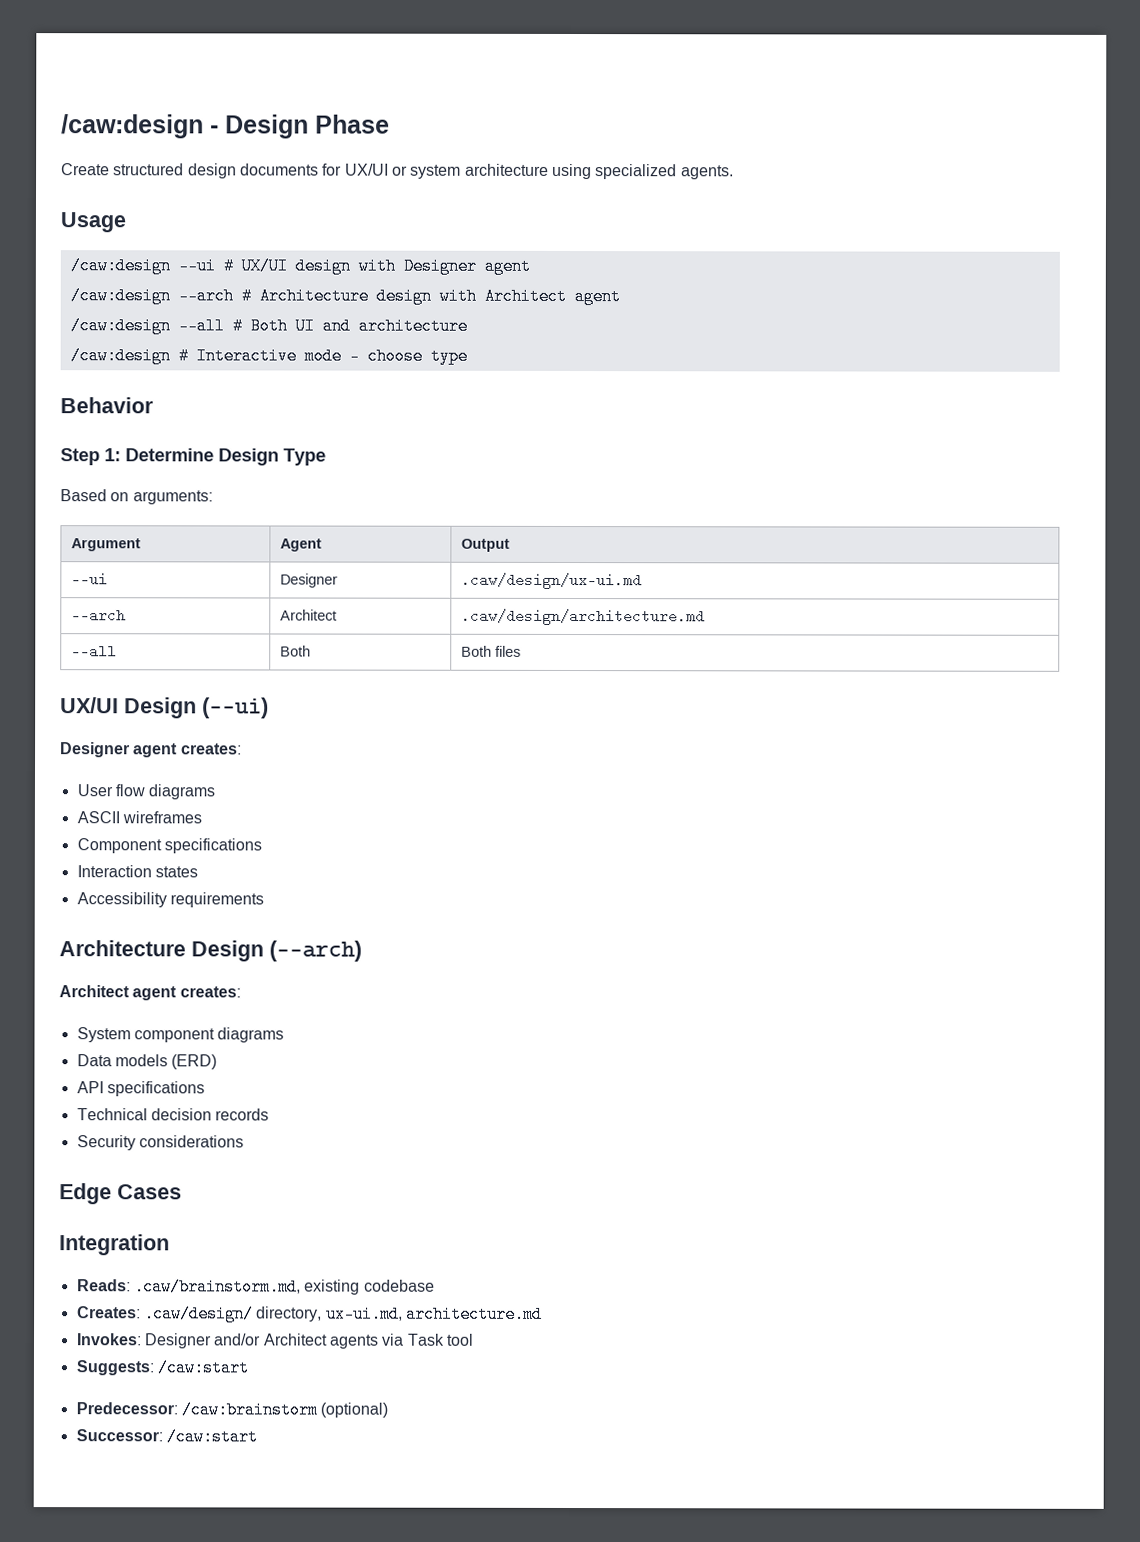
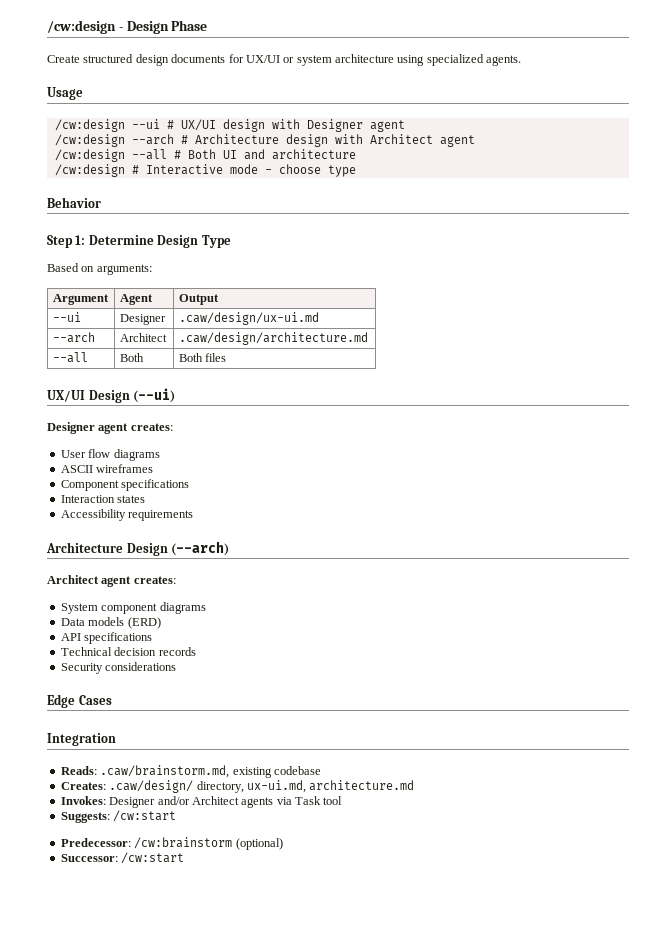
- /caw:design - Design Phase
+ /cw:design - Design Phase
- /caw:design --ui # UX/UI design with Designer agent
+ /cw:design --ui # UX/UI design with Designer agent
- /caw:design --arch # Architecture design with Architect agent
+ /cw:design --arch # Architecture design with Architect agent
- /caw:design --all # Both UI and architecture
+ /cw:design --all # Both UI and architecture
- /caw:design # Interactive mode - choose type
+ /cw:design # Interactive mode - choose type
- Suggests: /caw:start
+ Suggests: /cw:start
- Predecessor: /caw:brainstorm (optional)
+ Predecessor: /cw:brainstorm (optional)
- Successor: /caw:start
+ Successor: /cw:start

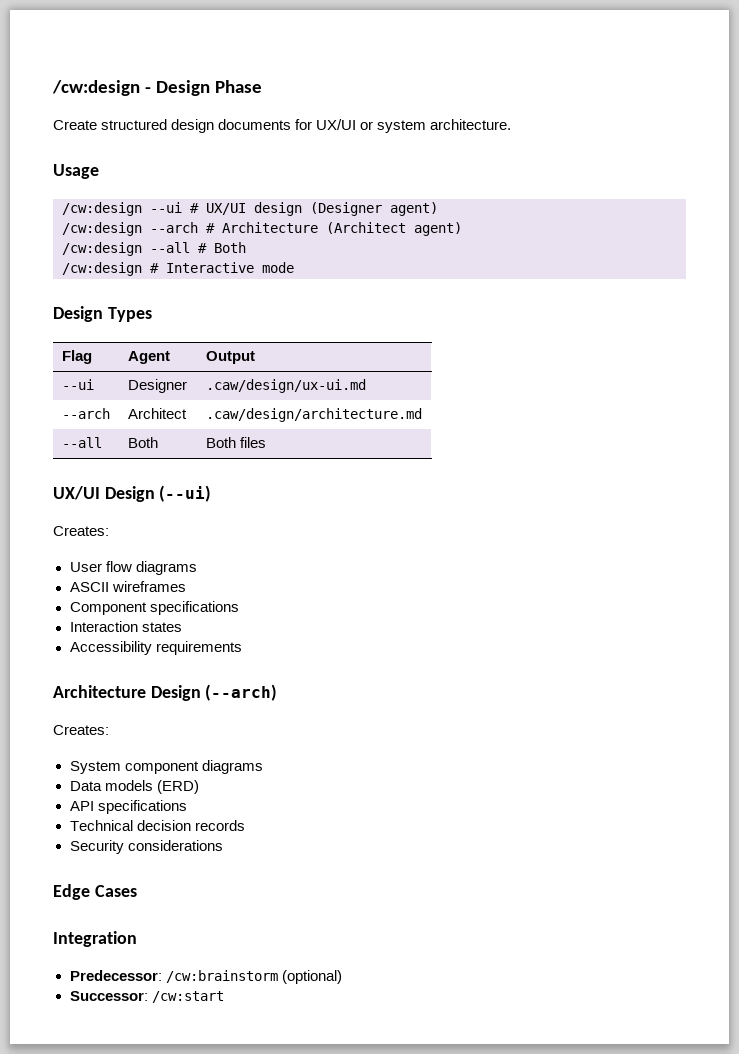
- Create structured design documents for UX/UI or system architecture using specialized agents.
+ Create structured design documents for UX/UI or system architecture.
- /cw:design --ui # UX/UI design with Designer agent
+ /cw:design --ui # UX/UI design (Designer agent)
- /cw:design --arch # Architecture design with Architect agent
+ /cw:design --arch # Architecture (Architect agent)
- /cw:design --all # Both UI and architecture
+ /cw:design --all # Both
- /cw:design # Interactive mode - choose type
- Behavior
- Step 1: Determine Design Type
- Based on arguments:
- Argument | Agent | Output
+ /cw:design # Interactive mode
+ Design Types
+ Flag | Agent | Output
  UX/UI Design (--ui)
- Designer agent creates:
+ Creates:
  Architecture Design (--arch)
- Architect agent creates:
+ Creates:
- Reads: .caw/brainstorm.md, existing codebase
- Creates: .caw/design/ directory, ux-ui.md, architecture.md
- Invokes: Designer and/or Architect agents via Task tool
- Suggests: /cw:start

